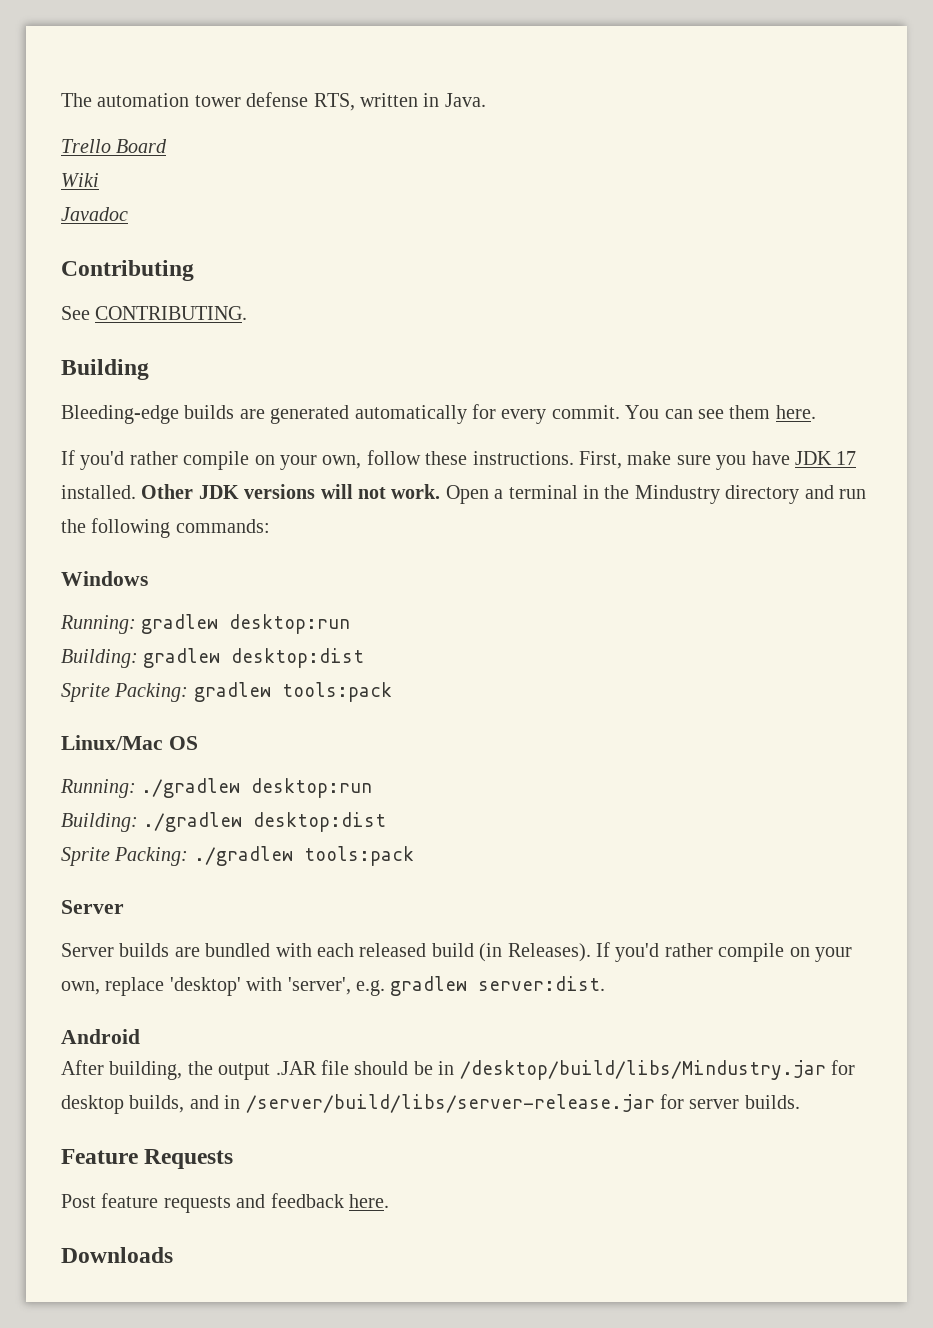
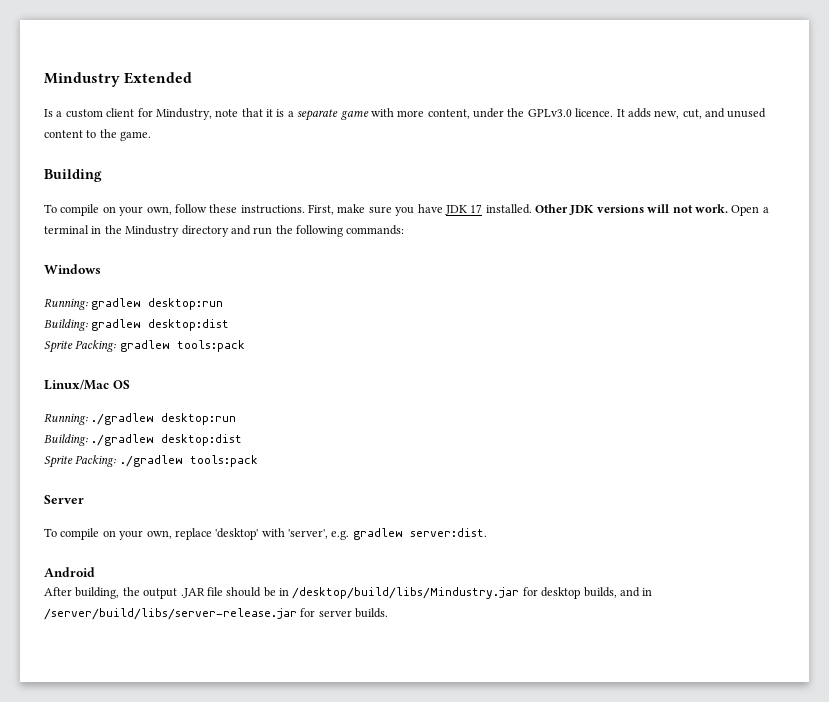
- The automation tower defense RTS, written in Java.
- Trello Board
- Wiki
- Javadoc
- Contributing
- See CONTRIBUTING.
+ Mindustry Extended
+ Is a custom client for Mindustry, note that it is a separate game with more content, under the GPLv3.0 licence. It adds new, cut, and unused content to the game.
  Building
- Bleeding-edge builds are generated automatically for every commit. You can see them here.
- If you'd rather compile on your own, follow these instructions.
+ To compile on your own, follow these instructions.
- Server builds are bundled with each released build (in Releases). If you'd rather compile on your own, replace 'desktop' with 'server', e.g. gradlew server:dist.
+ To compile on your own, replace 'desktop' with 'server', e.g. gradlew server:dist.
- Feature Requests
- Post feature requests and feedback here.
- Downloads

